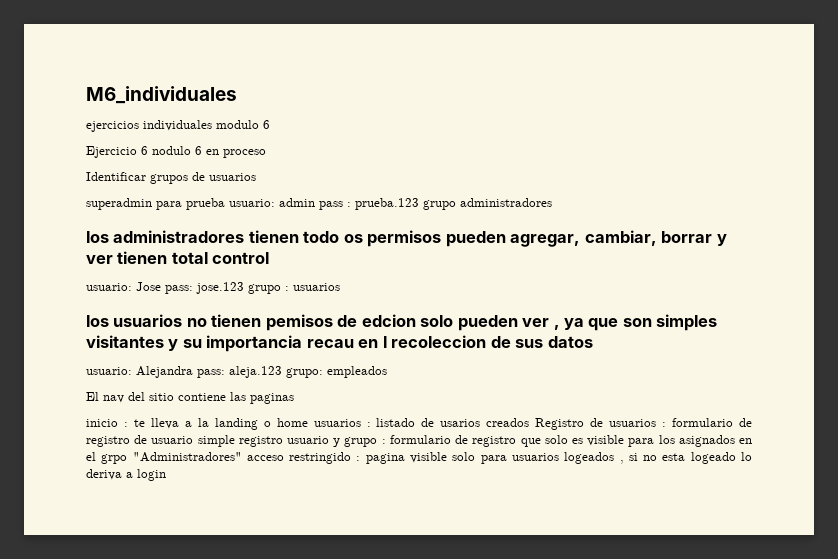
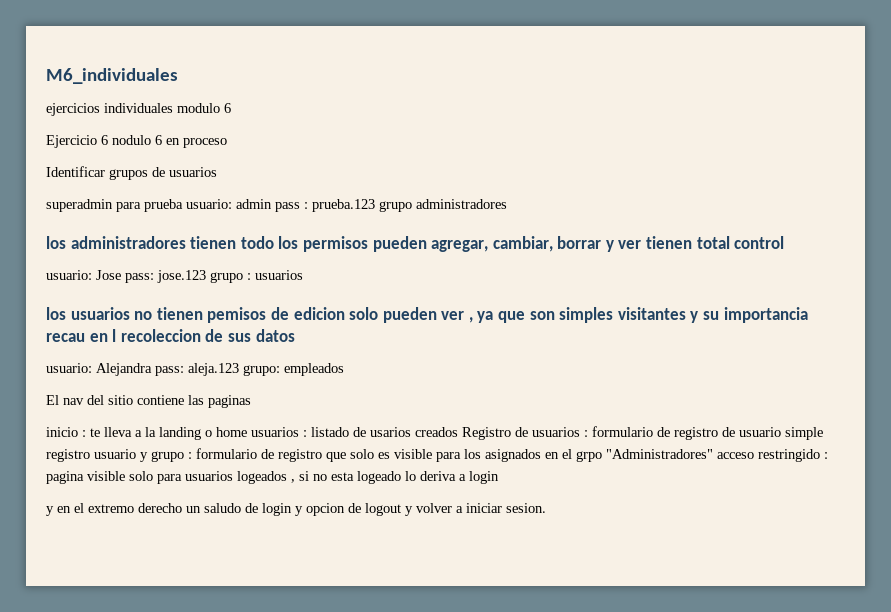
- los administradores tienen todo os permisos pueden agregar, cambiar, borrar y ver tienen total control
+ los administradores tienen todo los permisos pueden agregar, cambiar, borrar y ver tienen total control
- los usuarios no tienen pemisos de edcion solo pueden ver , ya que son simples visitantes y su importancia recau en l recoleccion de sus datos
+ los usuarios no tienen pemisos de edicion solo pueden ver , ya que son simples visitantes y su importancia recau en l recoleccion de sus datos
+ y en el extremo derecho un saludo de login y opcion de logout y volver a iniciar sesion.

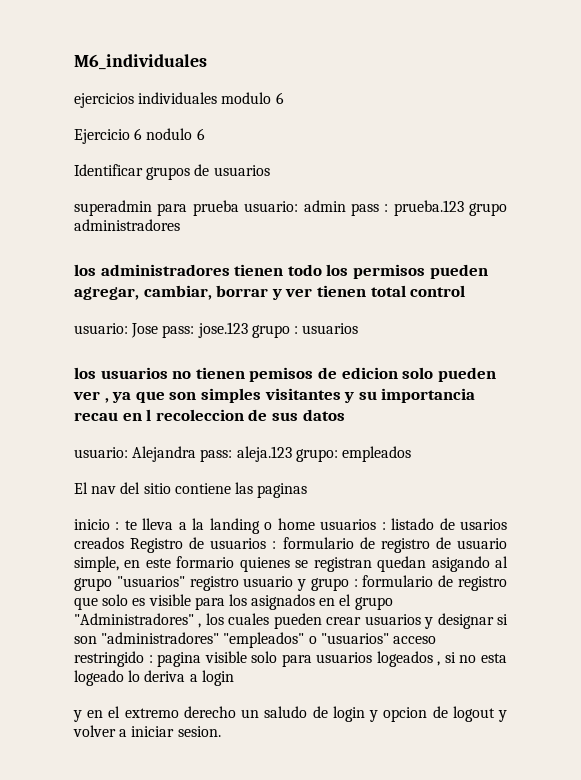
- Ejercicio 6 nodulo 6 en proceso
+ Ejercicio 6 nodulo 6
- inicio : te lleva a la landing o home usuarios : listado de usarios creados Registro de usuarios : formulario de registro de usuario simple registro usuario y grupo : formulario de registro que solo es visible para los asignados en el grpo "Administradores" acceso restringido : pagina visible solo para usuarios logeados , si no esta logeado lo deriva a login
+ inicio : te lleva a la landing o home usuarios : listado de usarios creados Registro de usuarios : formulario de registro de usuario simple, en este formario quienes se registran quedan asigando al grupo "usuarios" registro usuario y grupo : formulario de registro que solo es visible para los asignados en el grupo "Administradores" , los cuales pueden crear usuarios y designar si son "administradores" "empleados" o "usuarios" acceso restringido : pagina visible solo para usuarios logeados , si no esta logeado lo deriva a login

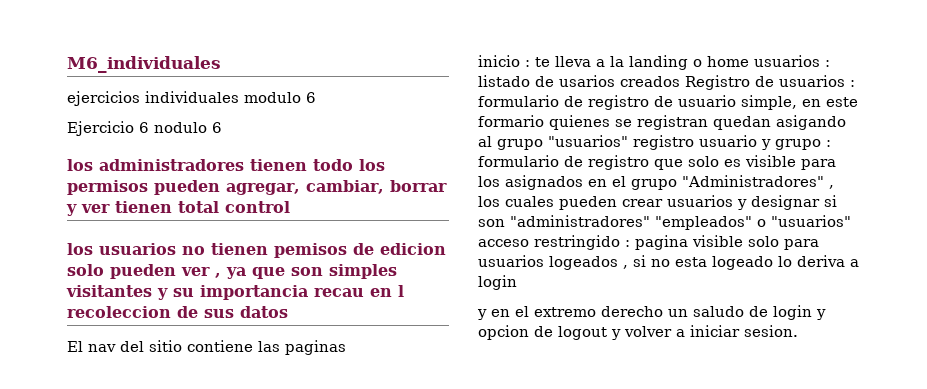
- Identificar grupos de usuarios
- superadmin para prueba usuario: admin pass : prueba.123 grupo administradores
- usuario: Jose pass: jose.123 grupo : usuarios
- usuario: Alejandra pass: aleja.123 grupo: empleados

